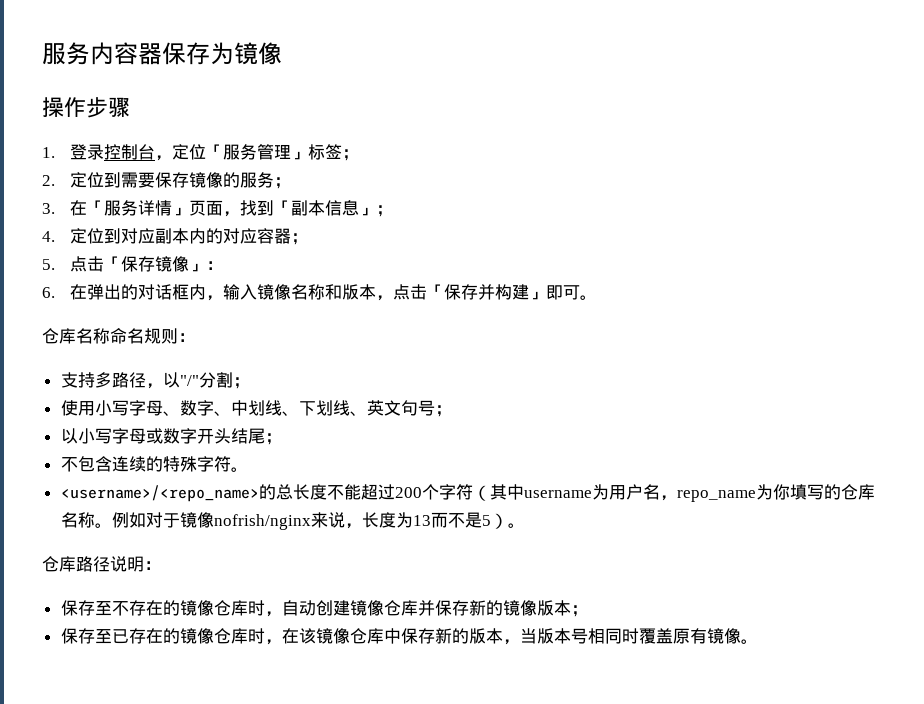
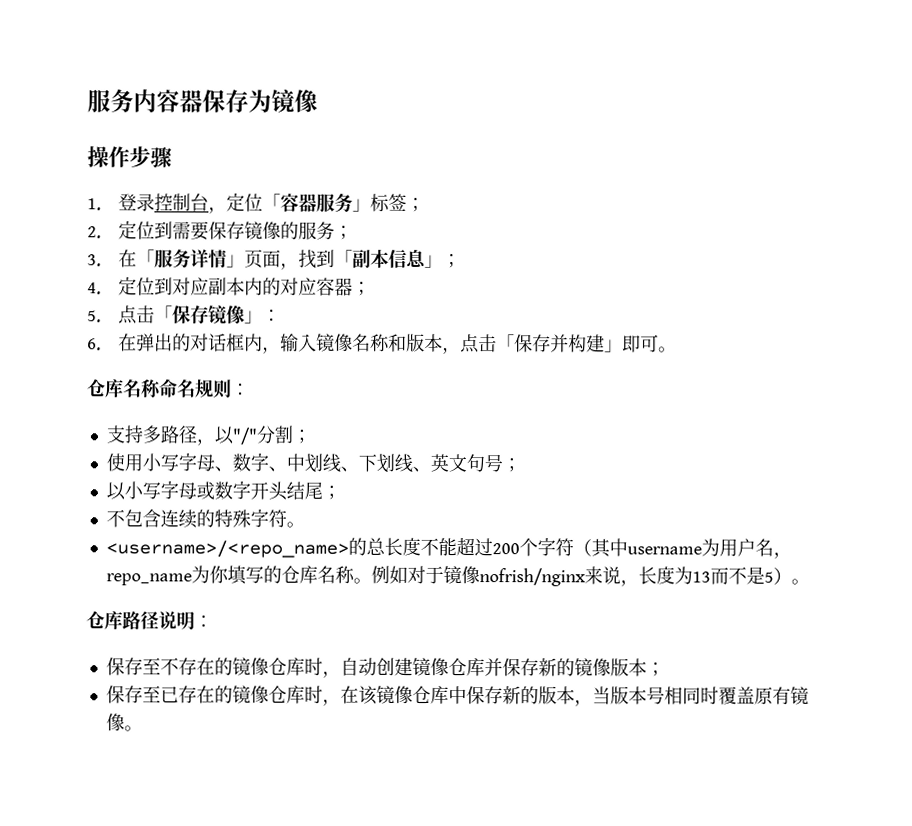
- 1.登录控制台，定位「服务管理」标签；
+ 1.登录控制台，定位「容器服务」标签；

